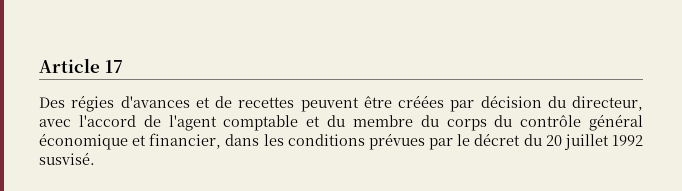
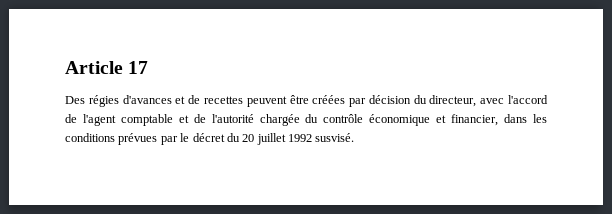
- Des régies d'avances et de recettes peuvent être créées par décision du directeur, avec l'accord de l'agent comptable et du membre du corps du contrôle général économique et financier, dans les conditions prévues par le décret du 20 juillet 1992 susvisé.
+ Des régies d'avances et de recettes peuvent être créées par décision du directeur, avec l'accord de l'agent comptable et de l'autorité chargée du contrôle économique et financier, dans les conditions prévues par le décret du 20 juillet 1992 susvisé.

